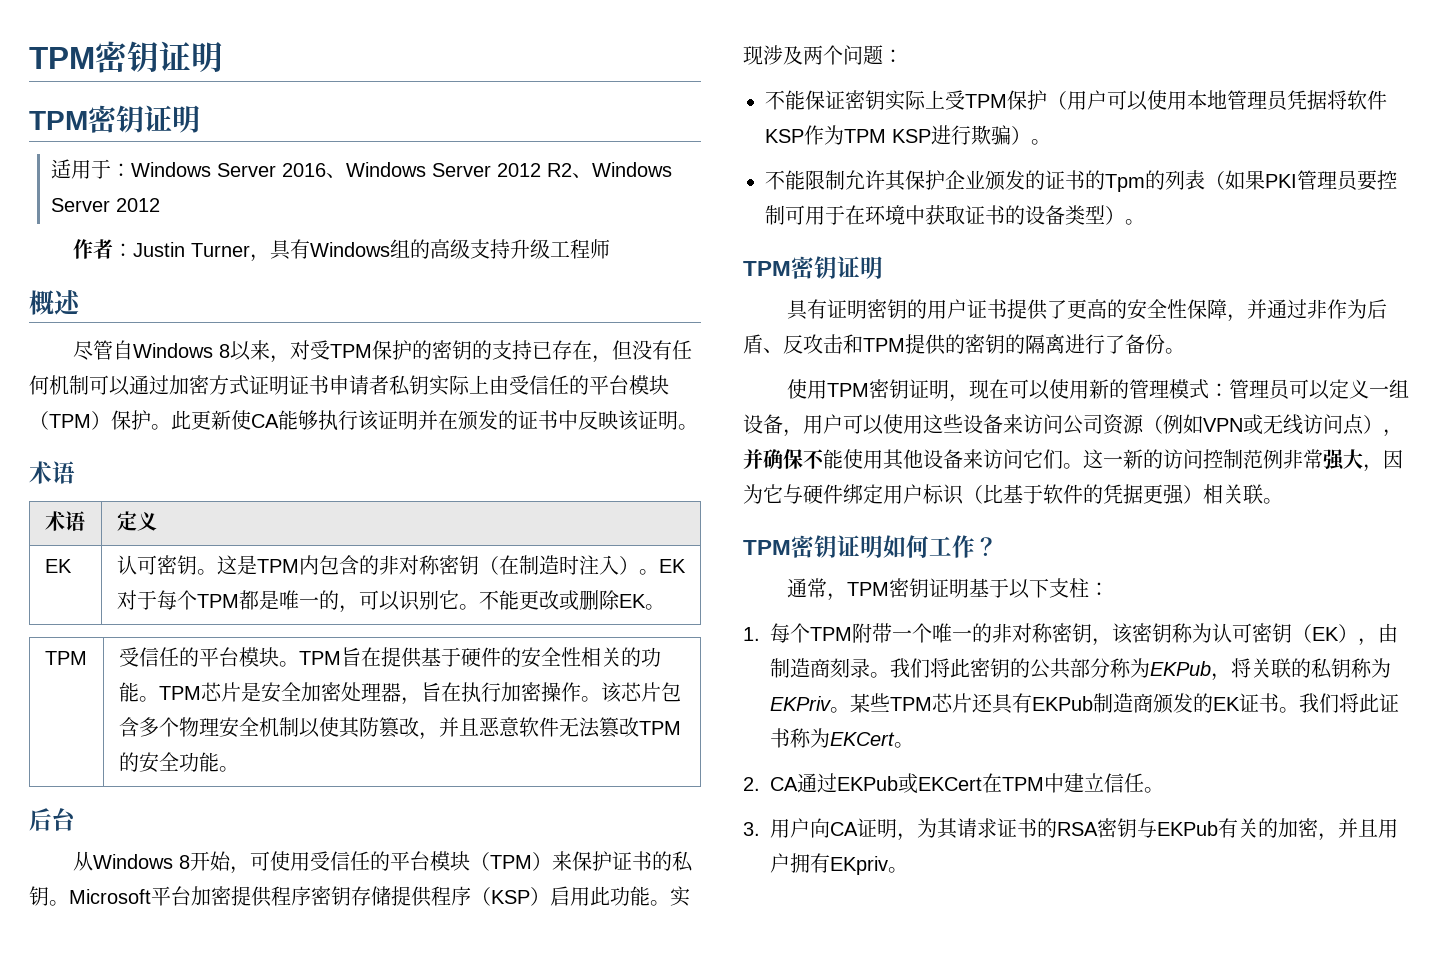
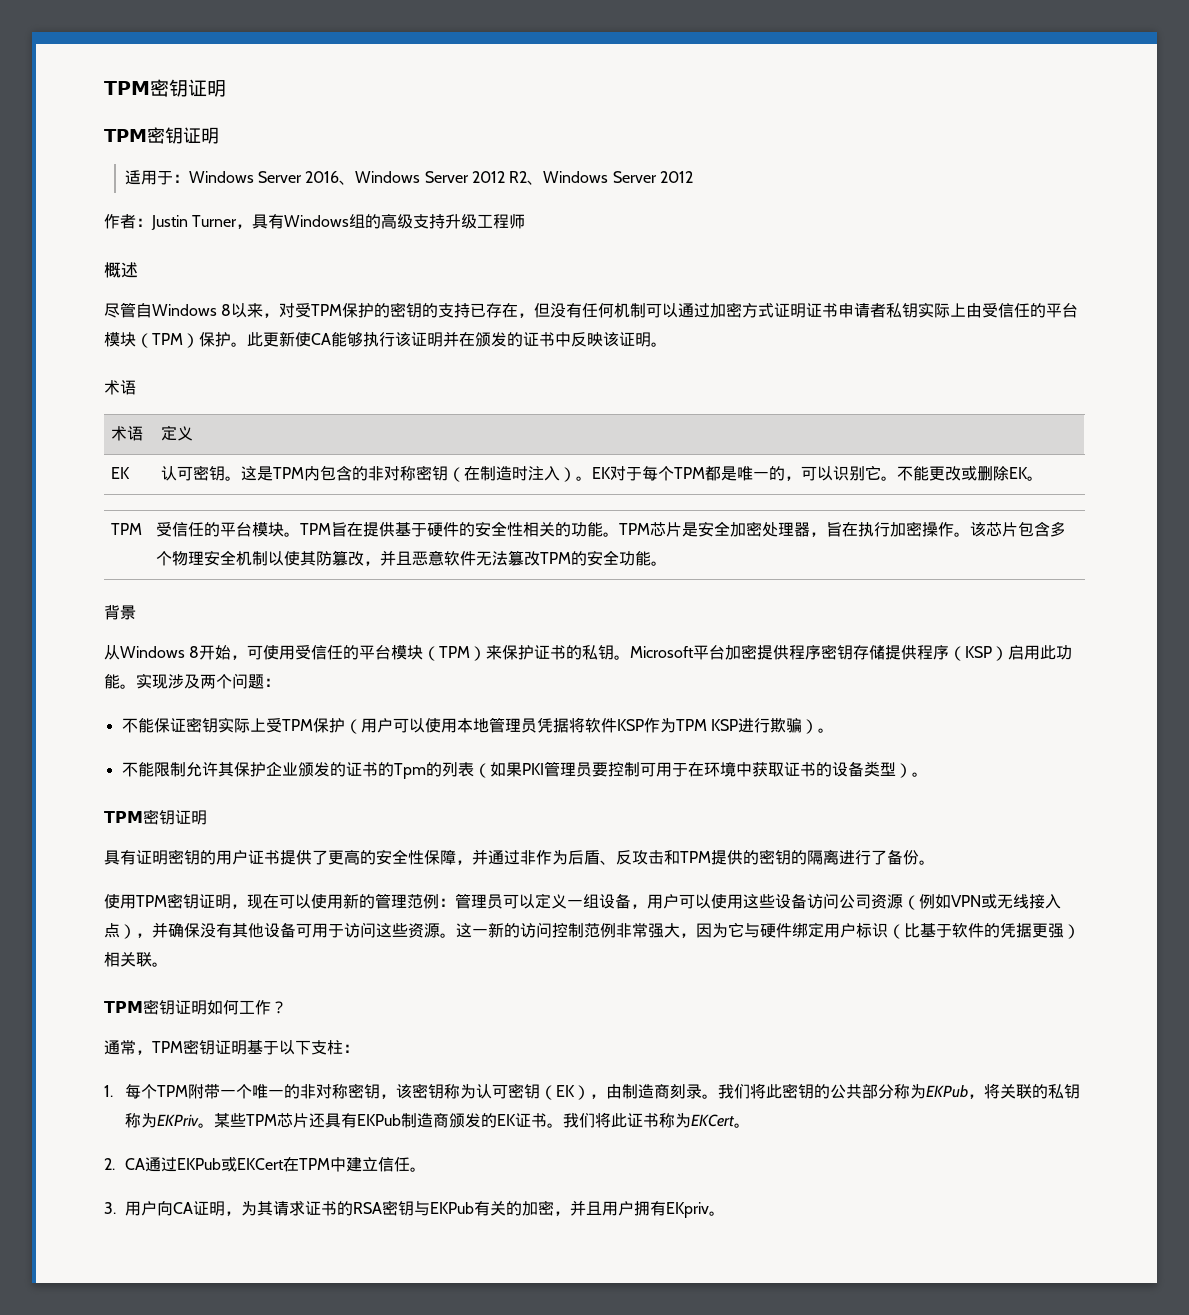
- 后台
+ 背景
- 使用TPM密钥证明，现在可以使用新的管理模式：管理员可以定义一组设备，用户可以使用这些设备来访问公司资源（例如VPN或无线访问点），并确保不能使用其他设备来访问它们。
+ 使用TPM密钥证明，现在可以使用新的管理范例：管理员可以定义一组设备，用户可以使用这些设备访问公司资源（例如VPN或无线接入点），并确保没有其他设备可用于访问这些资源。

